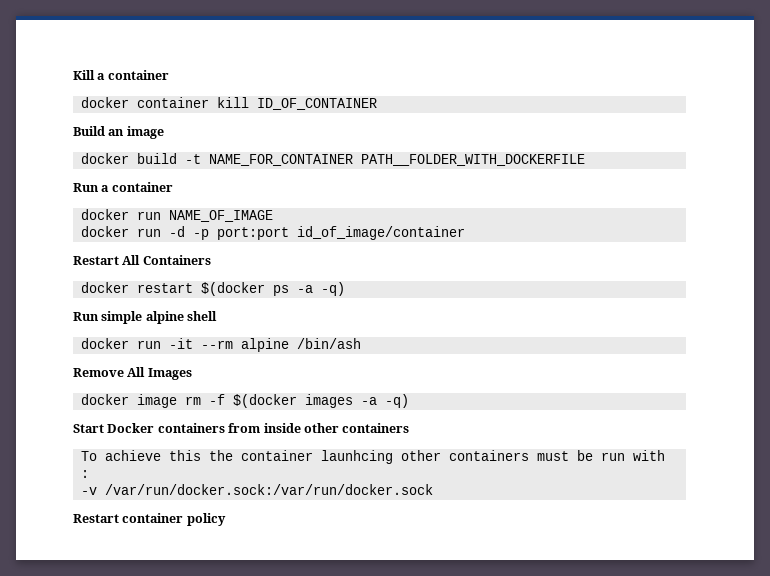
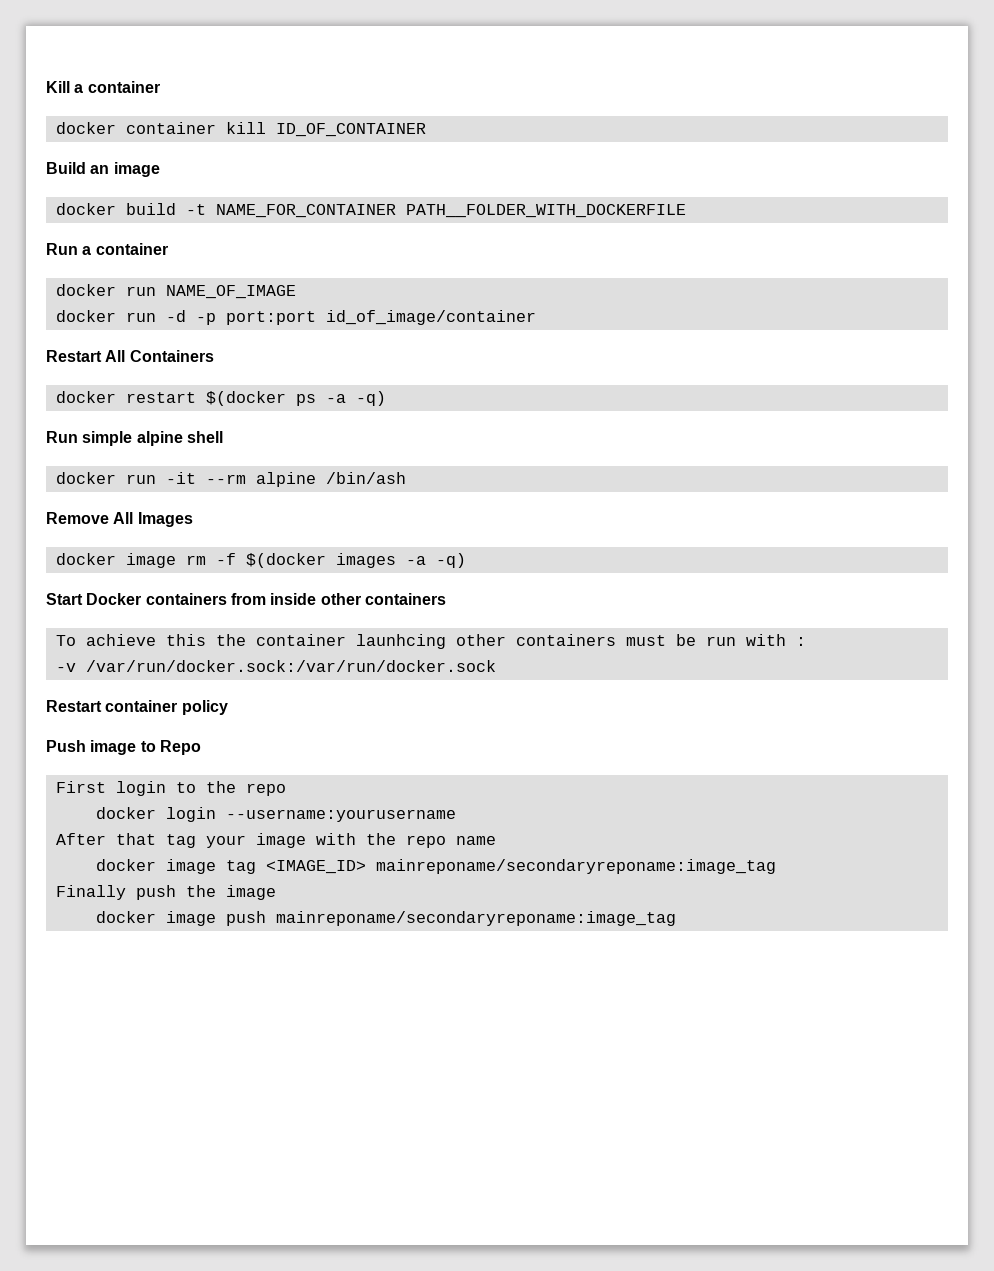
+ Push image to Repo
+ First login to the repo
+ docker login --username:yourusername
+ After that tag your image with the repo name
+ docker image tag <IMAGE_ID> mainreponame/secondaryreponame:image_tag
+ Finally push the image
+ docker image push mainreponame/secondaryreponame:image_tag

